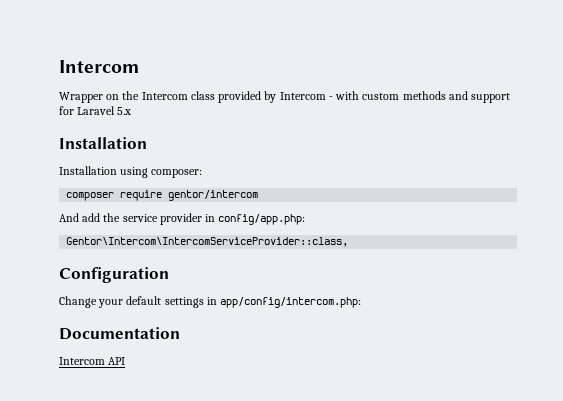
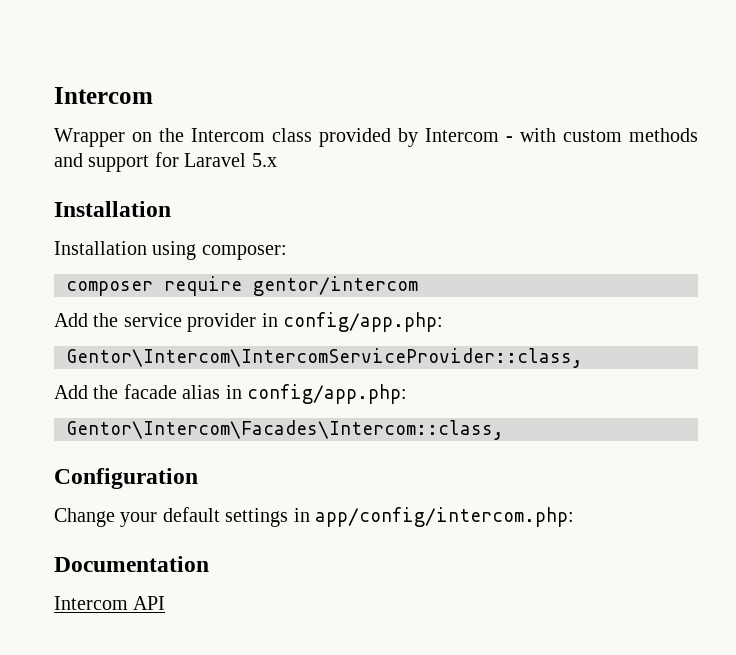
- And add the service provider in config/app.php:
+ Add the service provider in config/app.php:
+ Add the facade alias in config/app.php:
+ Gentor\Intercom\Facades\Intercom::class,

